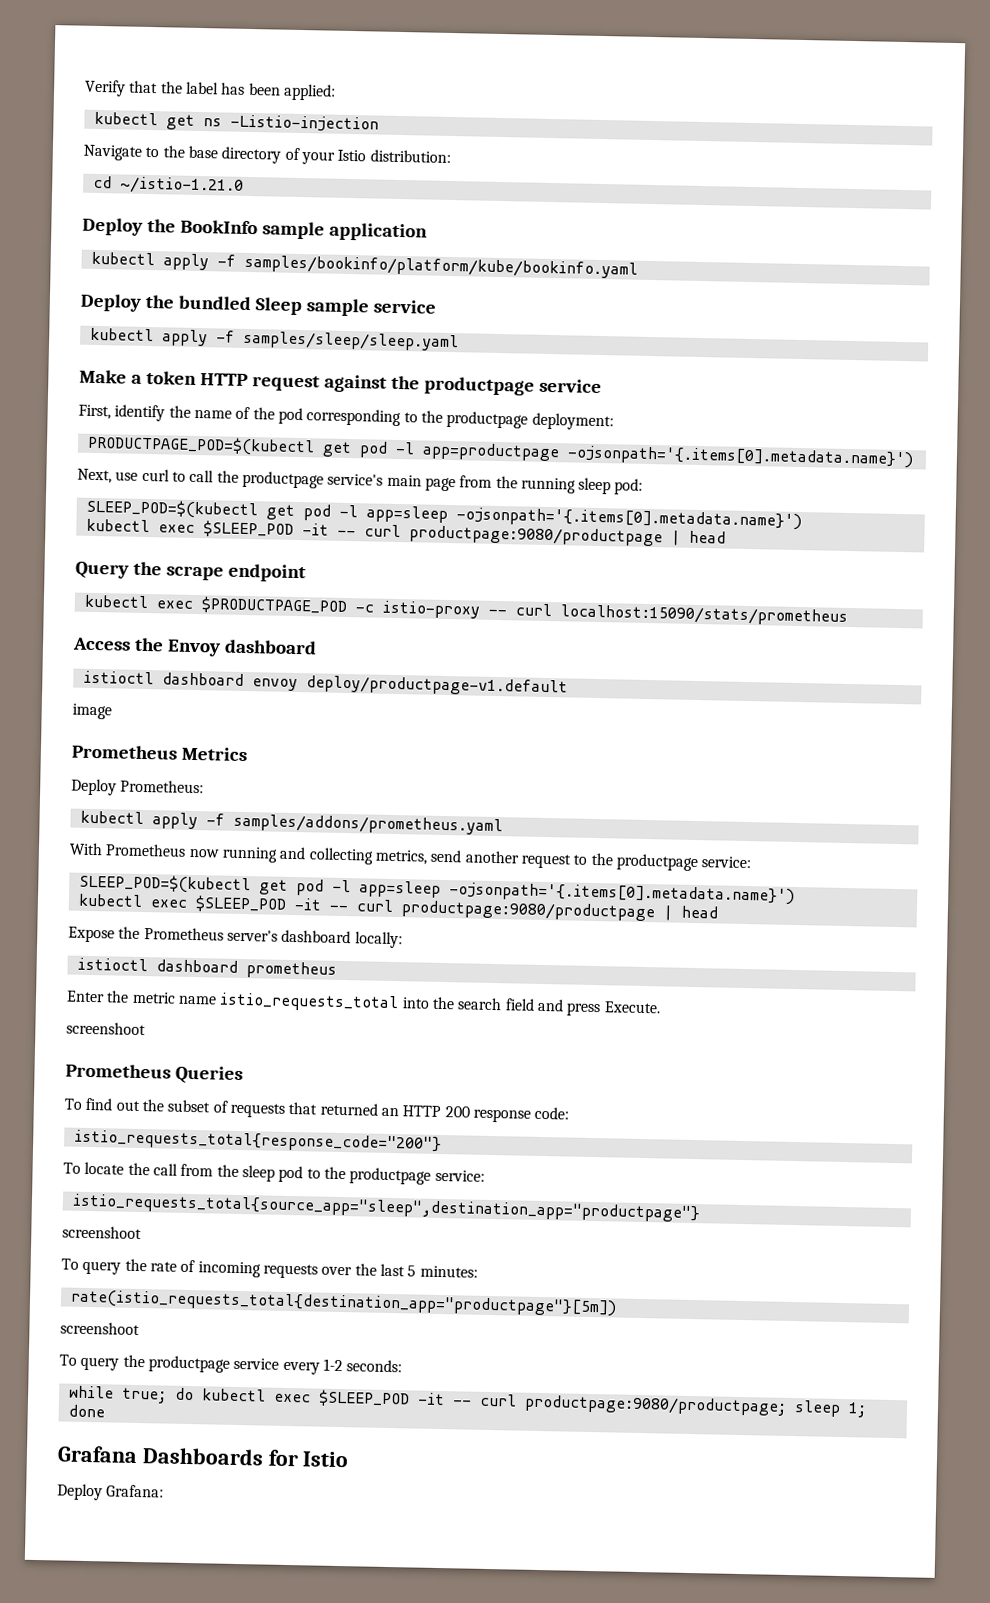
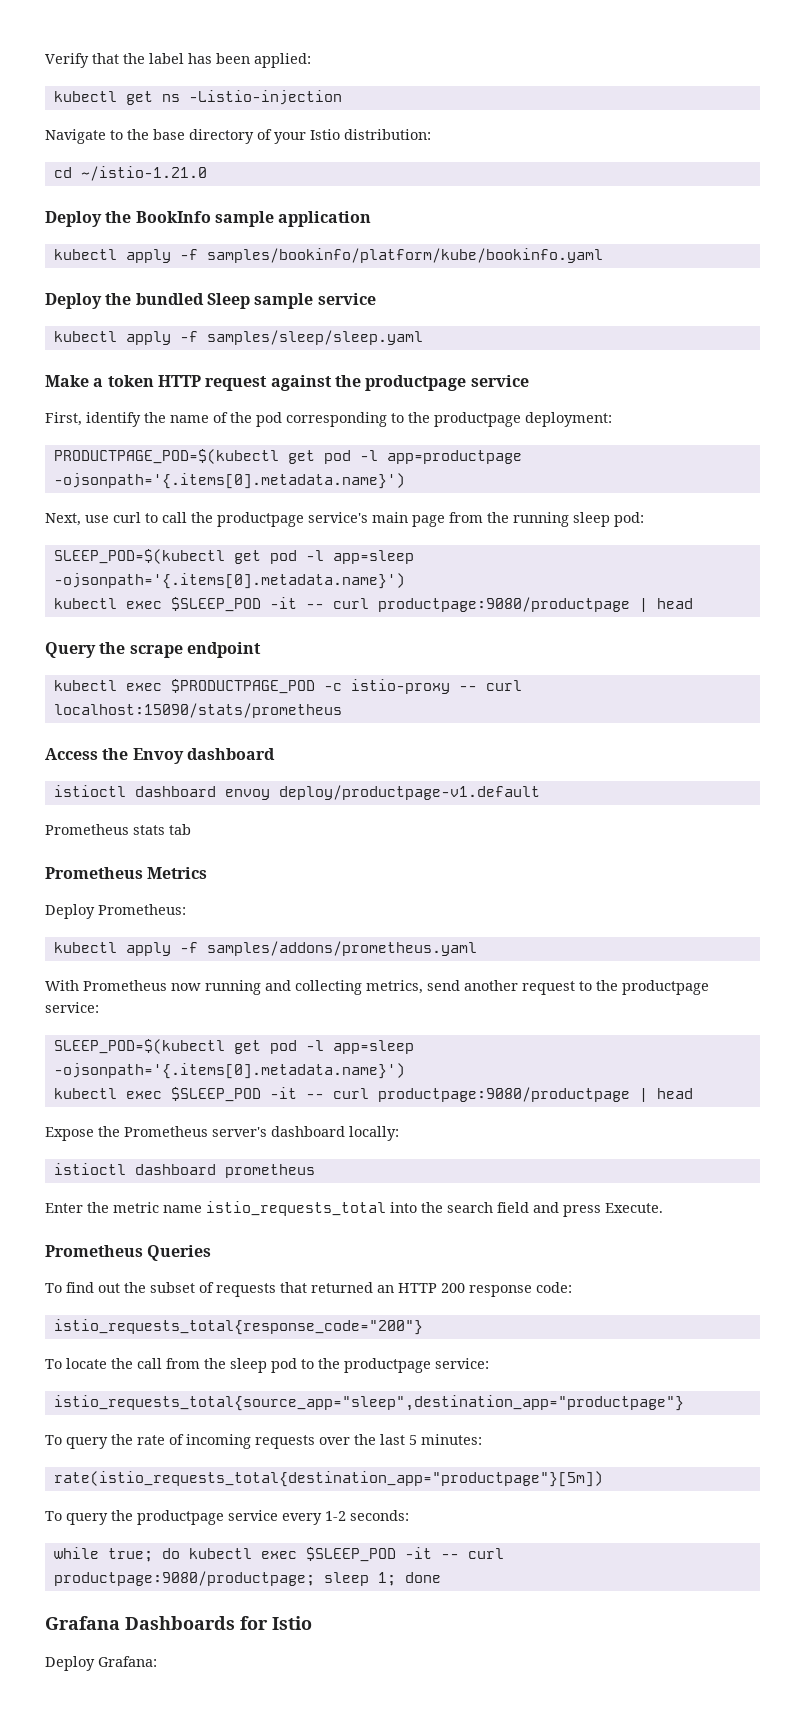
- image
+ Prometheus stats tab
  Enter the metric name istio_requests_total into the search field and press Execute.
- screenshoot
  istio_requests_total{source_app="sleep",destination_app="productpage"}
- screenshoot
  rate(istio_requests_total{destination_app="productpage"}[5m])
- screenshoot

